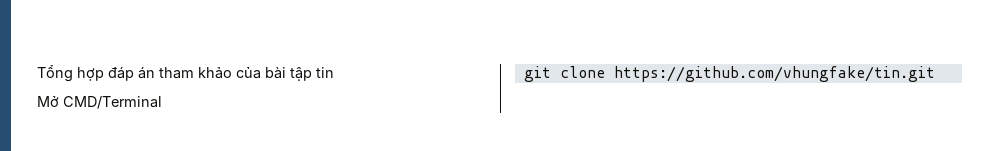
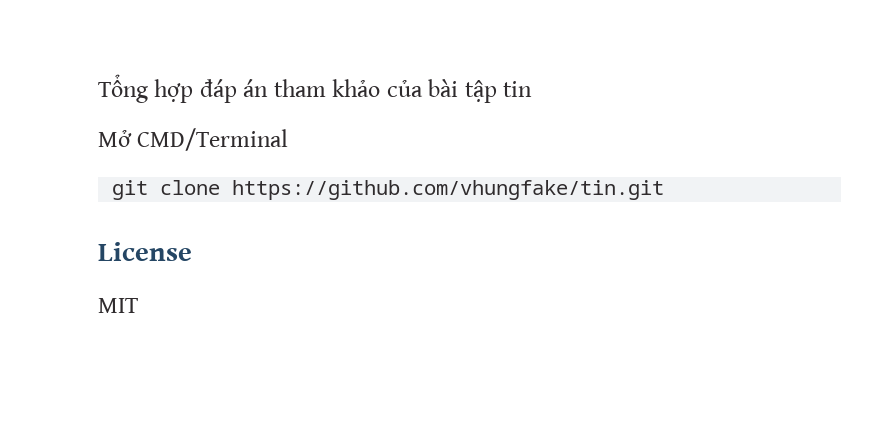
+ License
+ MIT

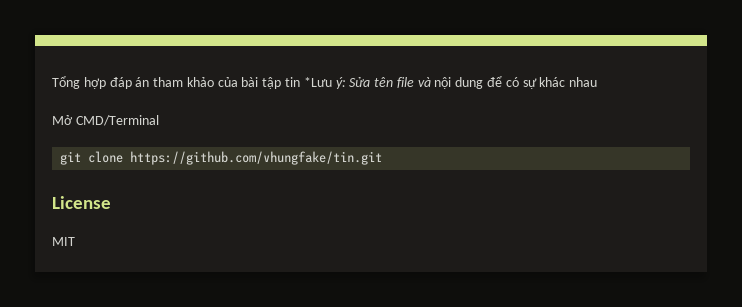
- Tổng hợp đáp án tham khảo của bài tập tin
+ Tổng hợp đáp án tham khảo của bài tập tin *Lưu ý: Sửa tên file và nội dung để có sự khác nhau

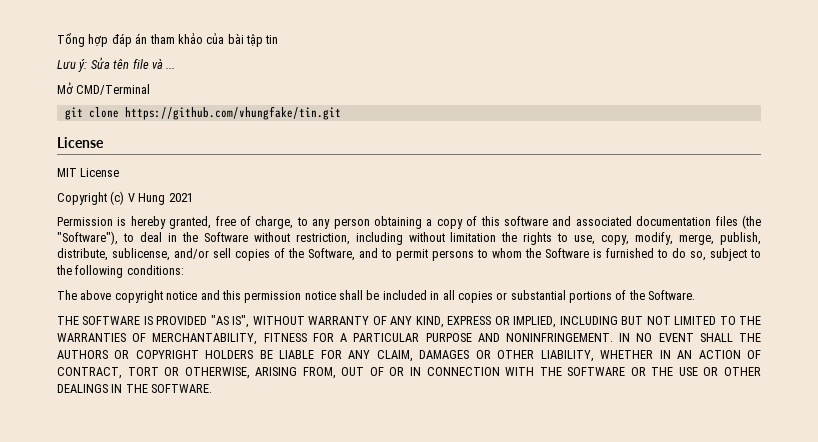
- Tổng hợp đáp án tham khảo của bài tập tin *Lưu ý: Sửa tên file và nội dung để có sự khác nhau
+ Tổng hợp đáp án tham khảo của bài tập tin
+ Lưu ý: Sửa tên file và ...
- MIT
+ MIT License
+ Copyright (c) V Hung 2021
+ Permission is hereby granted, free of charge, to any person obtaining a copy of this software and associated documentation files (the "Software"), to deal in the Software without restriction, including without limitation the rights to use, copy, modify, merge, publish, distribute, sublicense, and/or sell copies of the Software, and to permit persons to whom the Software is furnished to do so, subject to the following conditions:
+ The above copyright notice and this permission notice shall be included in all copies or substantial portions of the Software.
+ THE SOFTWARE IS PROVIDED "AS IS", WITHOUT WARRANTY OF ANY KIND, EXPRESS OR IMPLIED, INCLUDING BUT NOT LIMITED TO THE WARRANTIES OF MERCHANTABILITY, FITNESS FOR A PARTICULAR PURPOSE AND NONINFRINGEMENT. IN NO EVENT SHALL THE AUTHORS OR COPYRIGHT HOLDERS BE LIABLE FOR ANY CLAIM, DAMAGES OR OTHER LIABILITY, WHETHER IN AN ACTION OF CONTRACT, TORT OR OTHERWISE, ARISING FROM, OUT OF OR IN CONNECTION WITH THE SOFTWARE OR THE USE OR OTHER DEALINGS IN THE SOFTWARE.

